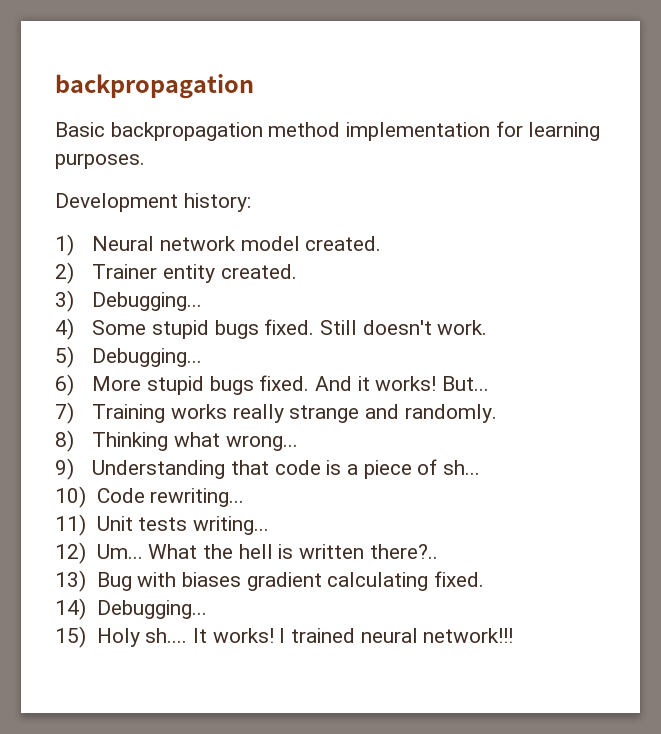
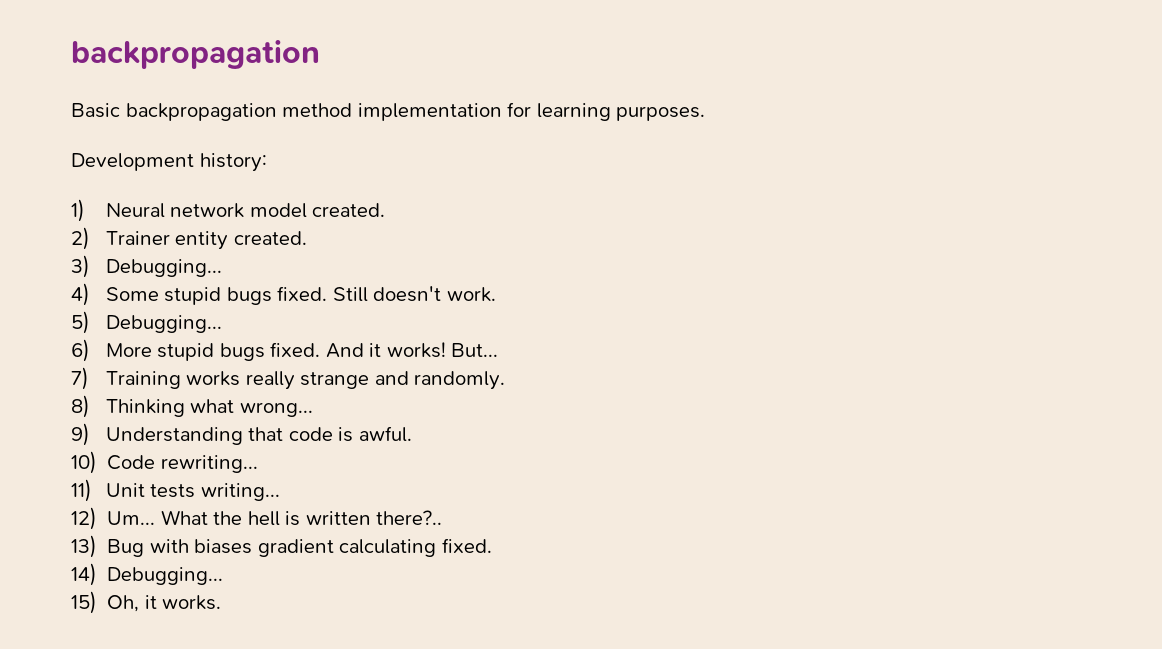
- 9) Understanding that code is a piece of sh...
+ 9) Understanding that code is awful.
- 15) Holy sh.... It works! I trained neural network!!!
+ 15) Oh, it works.

